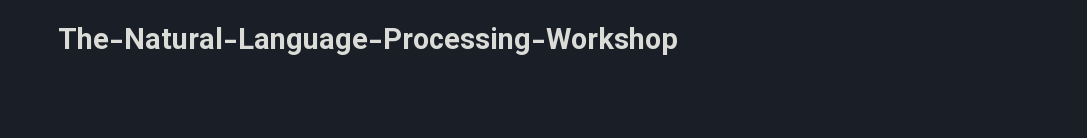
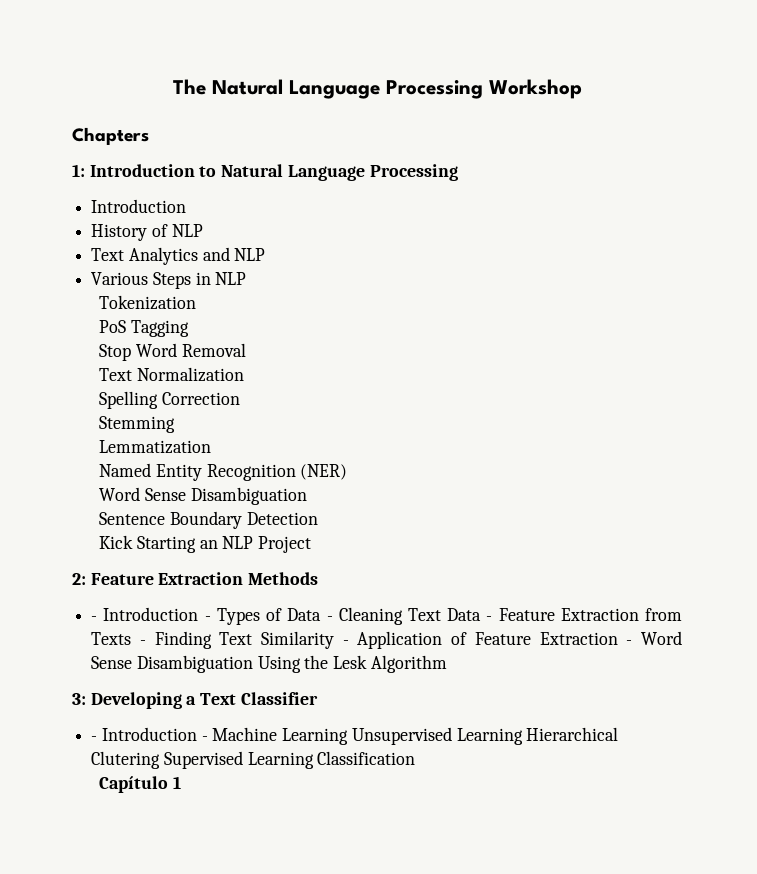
- The-Natural-Language-Processing-Workshop
+ The Natural Language Processing Workshop
+ Chapters
+ 1: Introduction to Natural Language Processing
+ Introduction
+ History of NLP
+ Text Analytics and NLP
+ Various Steps in NLP
+ Tokenization
+ PoS Tagging
+ Stop Word Removal
+ Text Normalization
+ Spelling Correction
+ Stemming
+ Lemmatization
+ Named Entity Recognition (NER)
+ Word Sense Disambiguation
+ Sentence Boundary Detection
+ Kick Starting an NLP Project
+ 2: Feature Extraction Methods
+ - Introduction - Types of Data - Cleaning Text Data - Feature Extraction from Texts - Finding Text Similarity - Application of Feature Extraction - Word Sense Disambiguation Using the Lesk Algorithm
+ 3: Developing a Text Classifier
+ - Introduction - Machine Learning Unsupervised Learning Hierarchical Clutering Supervised Learning Classification
+ Capítulo 1

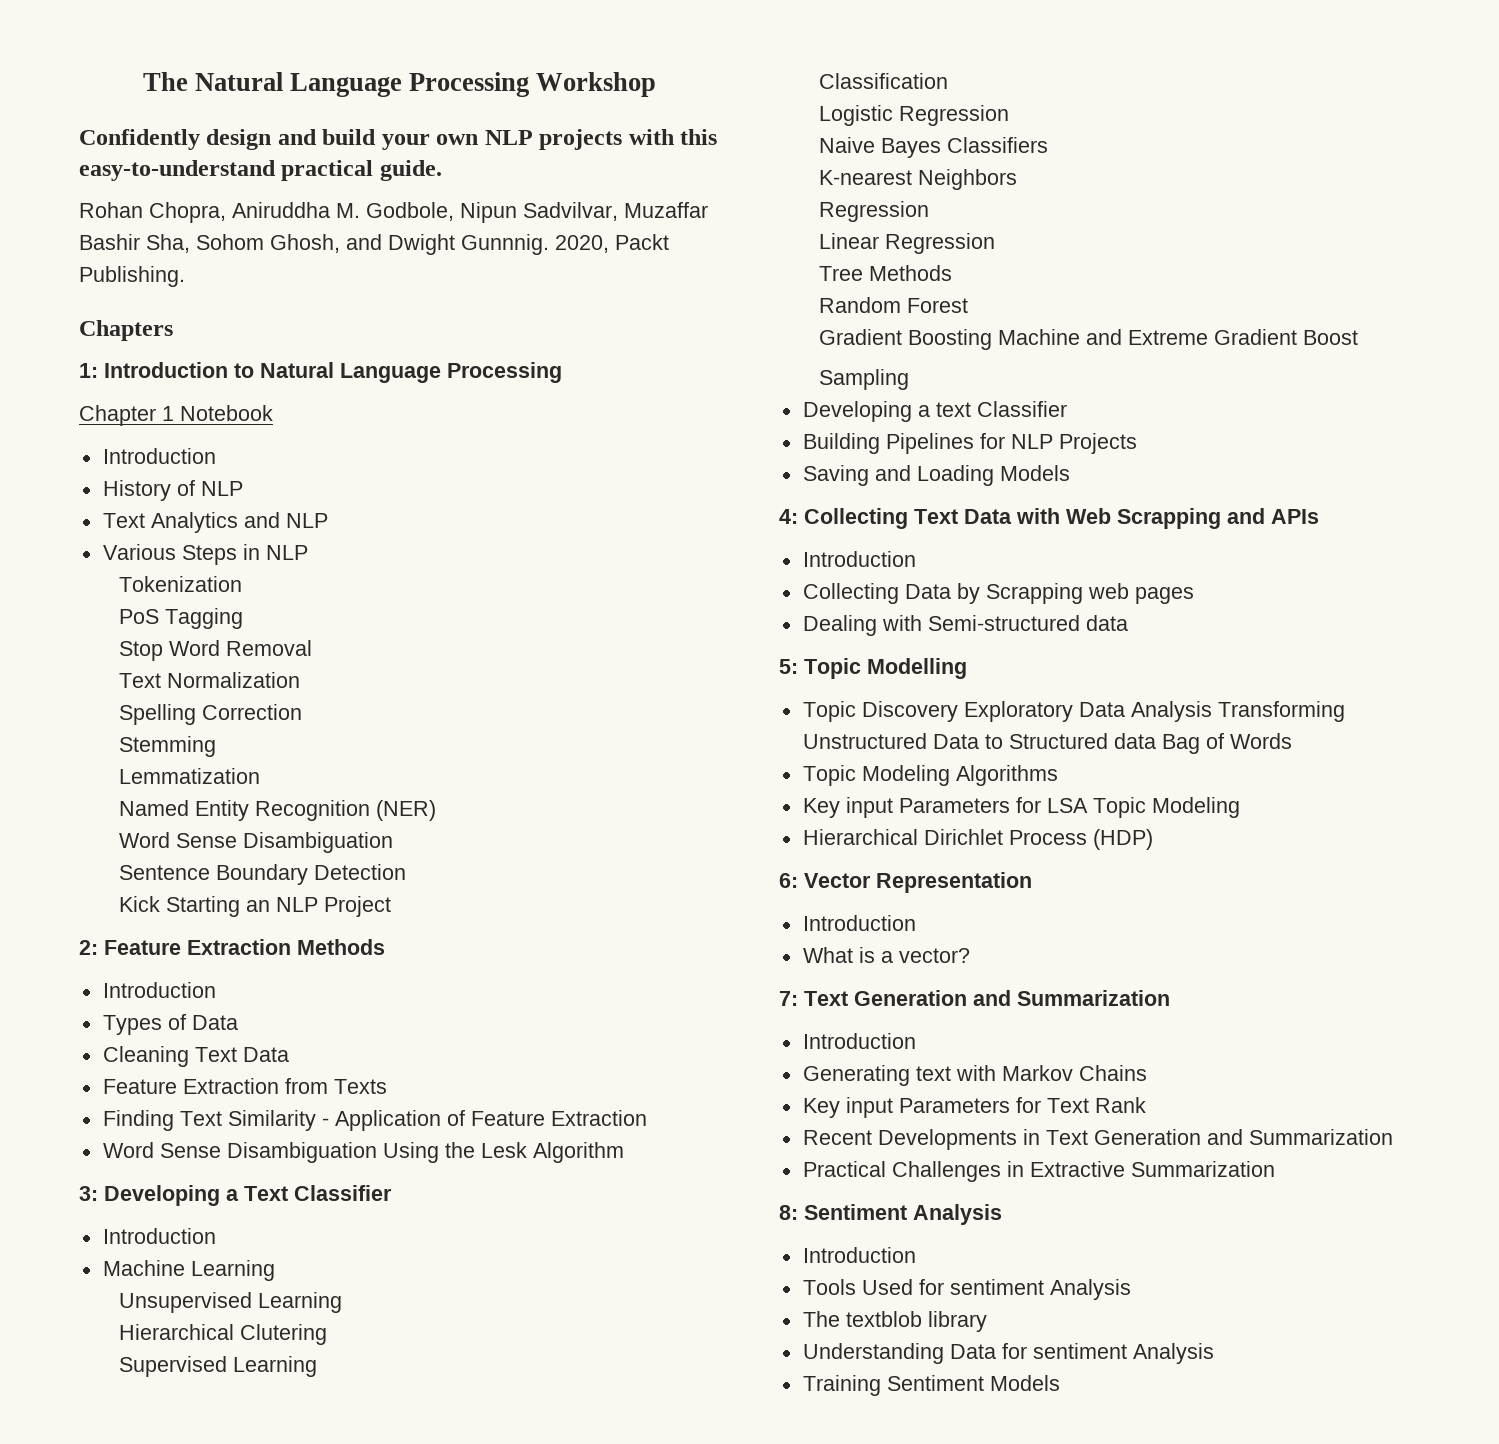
+ Confidently design and build your own NLP projects with this easy-to-understand practical guide.
+ Rohan Chopra, Aniruddha M. Godbole, Nipun Sadvilvar, Muzaffar Bashir Sha, Sohom Ghosh, and Dwight Gunnnig. 2020, Packt Publishing.
+ Chapter 1 Notebook
  2: Feature Extraction Methods
- - Introduction - Types of Data - Cleaning Text Data - Feature Extraction from Texts - Finding Text Similarity - Application of Feature Extraction - Word Sense Disambiguation Using the Lesk Algorithm
+ Introduction
+ Types of Data
+ Cleaning Text Data
+ Feature Extraction from Texts
+ Finding Text Similarity - Application of Feature Extraction
+ Word Sense Disambiguation Using the Lesk Algorithm
  3: Developing a Text Classifier
- - Introduction - Machine Learning Unsupervised Learning Hierarchical Clutering Supervised Learning Classification
+ Introduction
+ Machine Learning
+ Unsupervised Learning
+ Hierarchical Clutering
+ Supervised Learning
+ Classification
- Capítulo 1
+ Logistic Regression
+ Naive Bayes Classifiers
+ K-nearest Neighbors
+ Regression
+ Linear Regression
+ Tree Methods
+ Random Forest
+ Gradient Boosting Machine and Extreme Gradient Boost
+ Sampling
+ Developing a text Classifier
+ Building Pipelines for NLP Projects
+ Saving and Loading Models
+ 4: Collecting Text Data with Web Scrapping and APIs
+ Introduction
+ Collecting Data by Scrapping web pages
+ Dealing with Semi-structured data
+ 5: Topic Modelling
+ Topic Discovery Exploratory Data Analysis Transforming Unstructured Data to Structured data Bag of Words
+ Topic Modeling Algorithms
+ Key input Parameters for LSA Topic Modeling
+ Hierarchical Dirichlet Process (HDP)
+ 6: Vector Representation
+ Introduction
+ What is a vector?
+ 7: Text Generation and Summarization
+ Introduction
+ Generating text with Markov Chains
+ Key input Parameters for Text Rank
+ Recent Developments in Text Generation and Summarization
+ Practical Challenges in Extractive Summarization
+ 8: Sentiment Analysis
+ Introduction
+ Tools Used for sentiment Analysis
+ The textblob library
+ Understanding Data for sentiment Analysis
+ Training Sentiment Models

